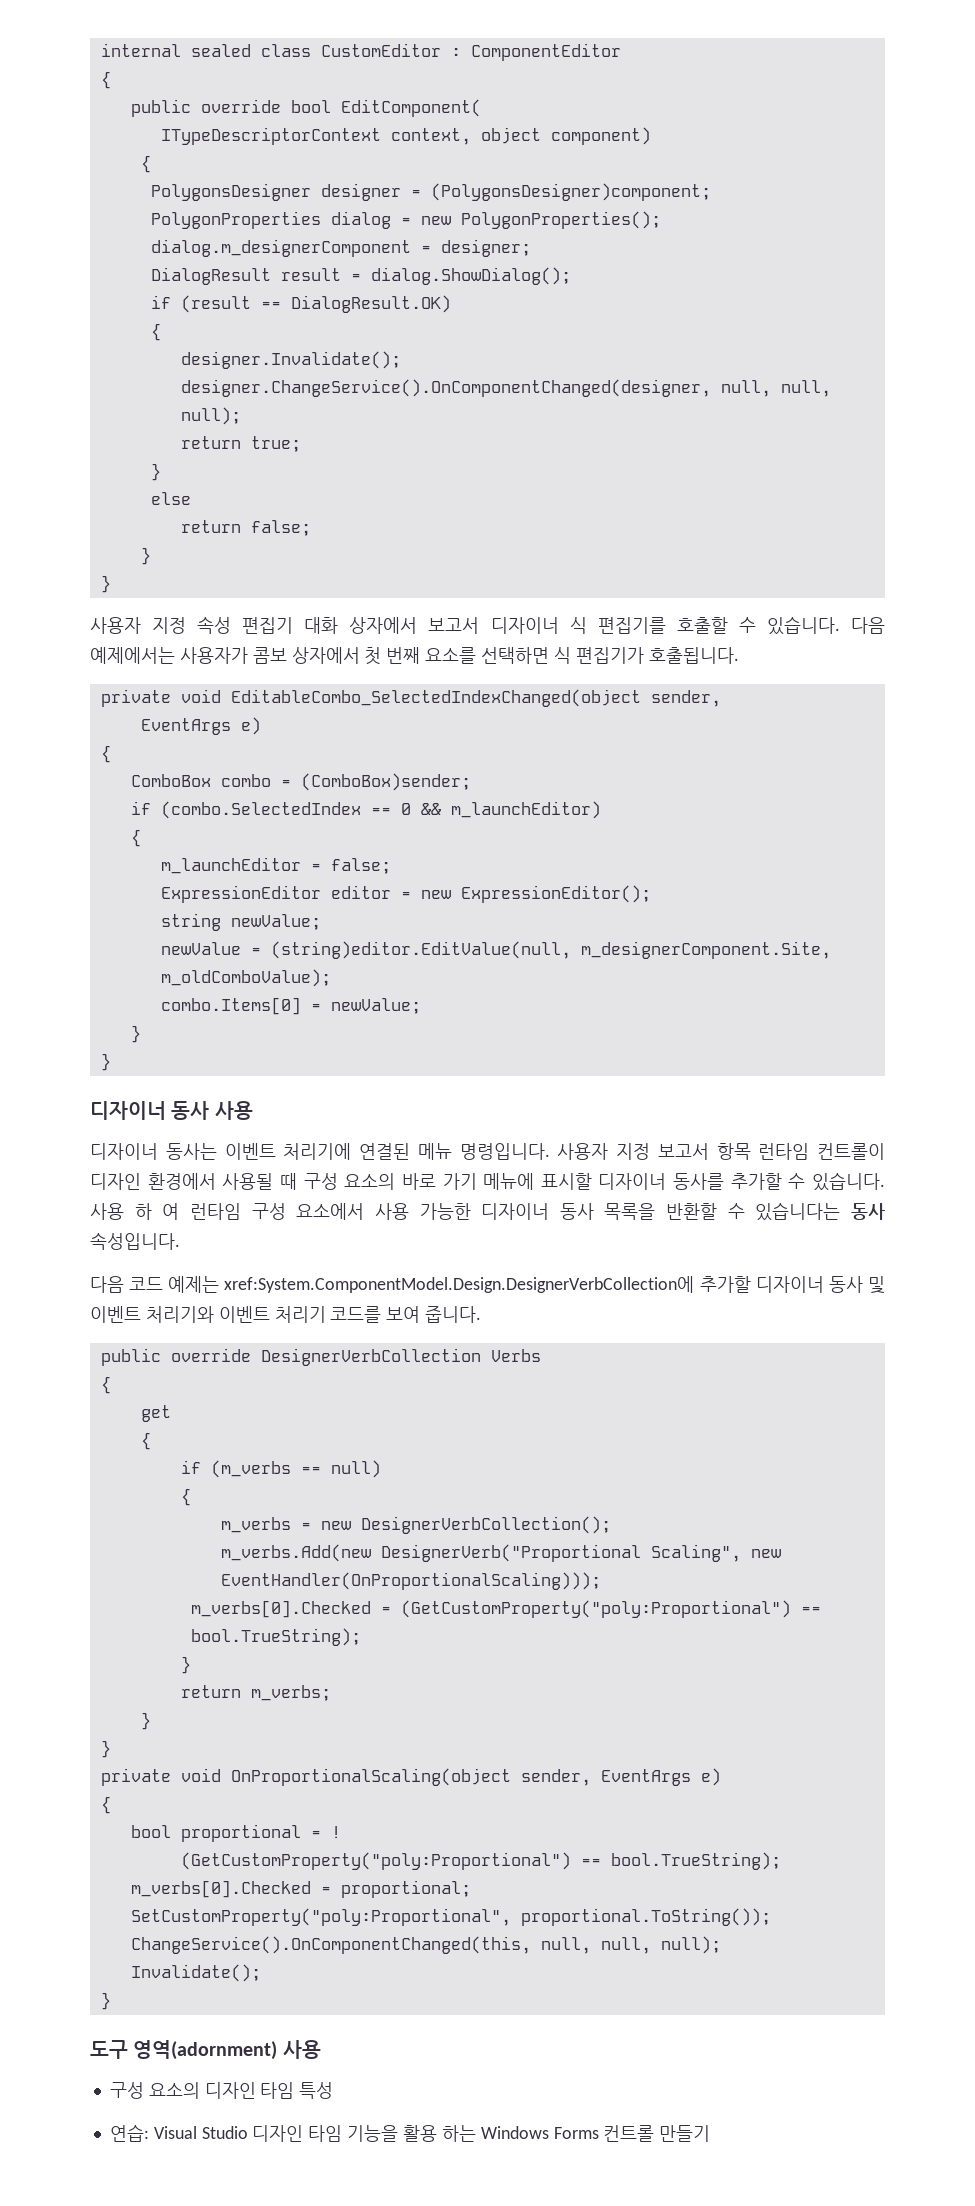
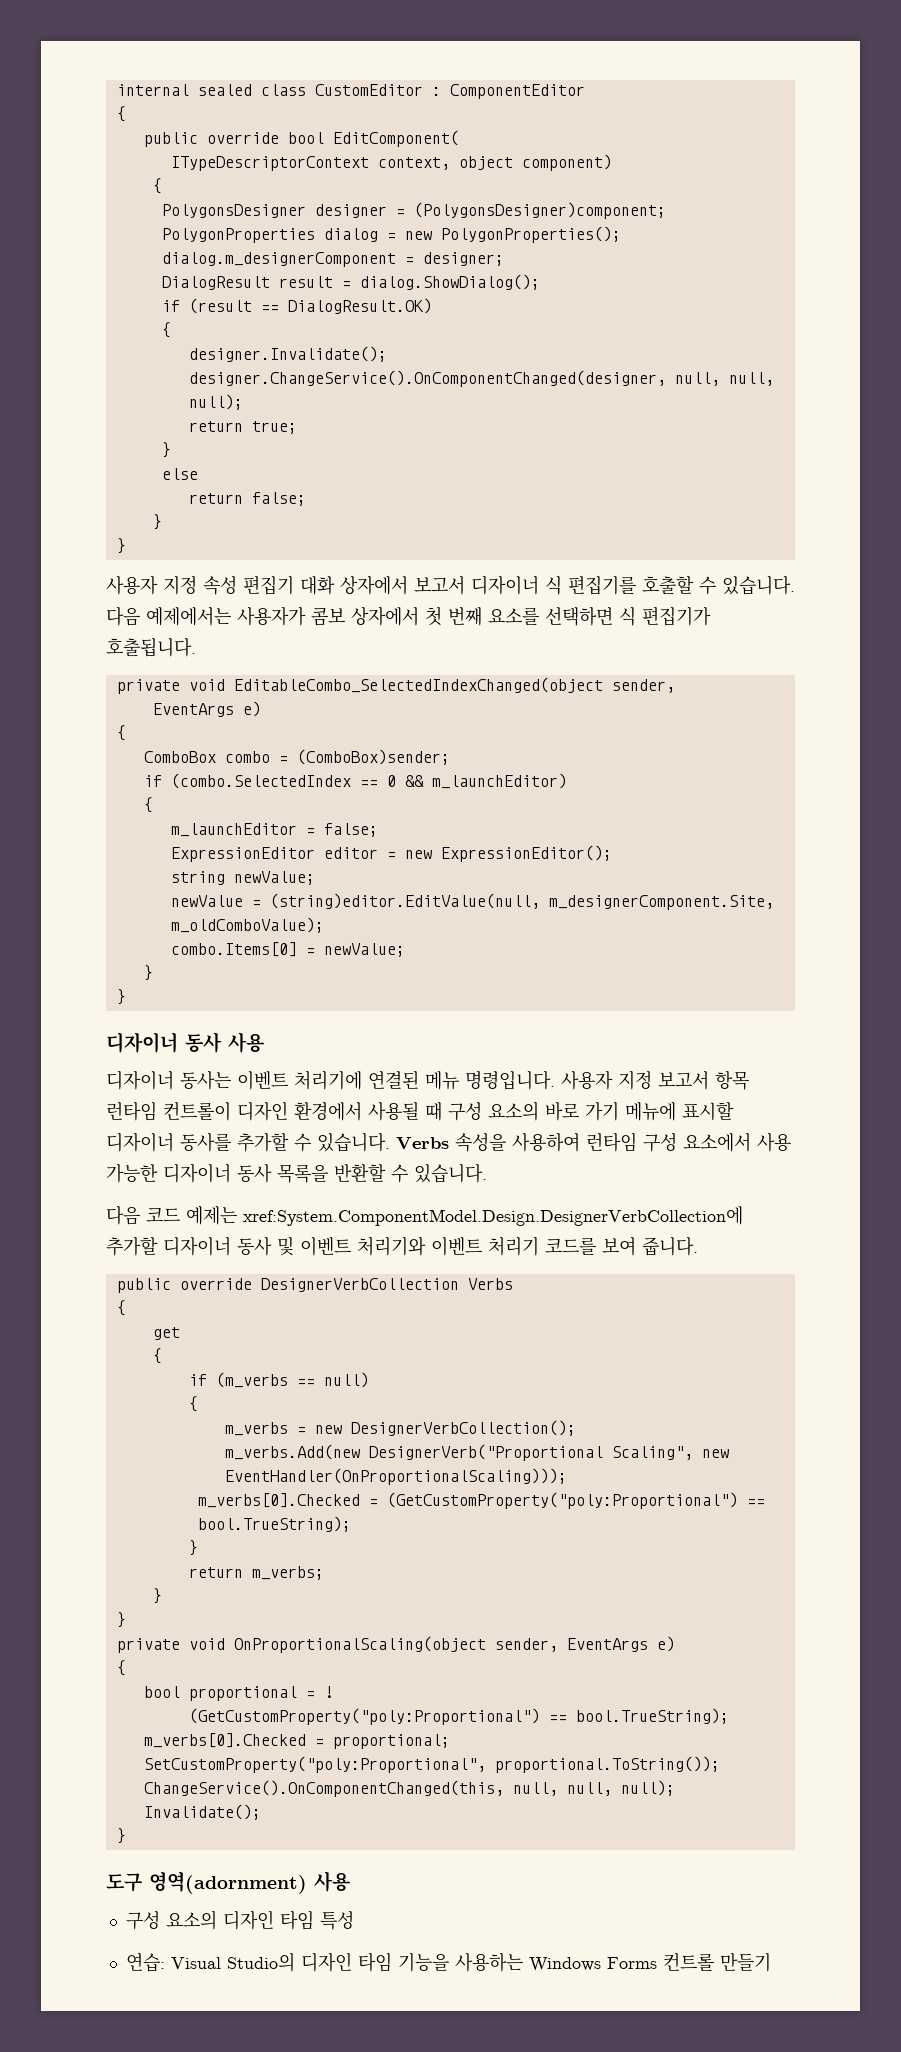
- 사용 하 여 런타임 구성 요소에서 사용 가능한 디자이너 동사 목록을 반환할 수 있습니다는 동사 속성입니다.
+ Verbs 속성을 사용하여 런타임 구성 요소에서 사용 가능한 디자이너 동사 목록을 반환할 수 있습니다.
- 연습: Visual Studio 디자인 타임 기능을 활용 하는 Windows Forms 컨트롤 만들기
+ 연습: Visual Studio의 디자인 타임 기능을 사용하는 Windows Forms 컨트롤 만들기

